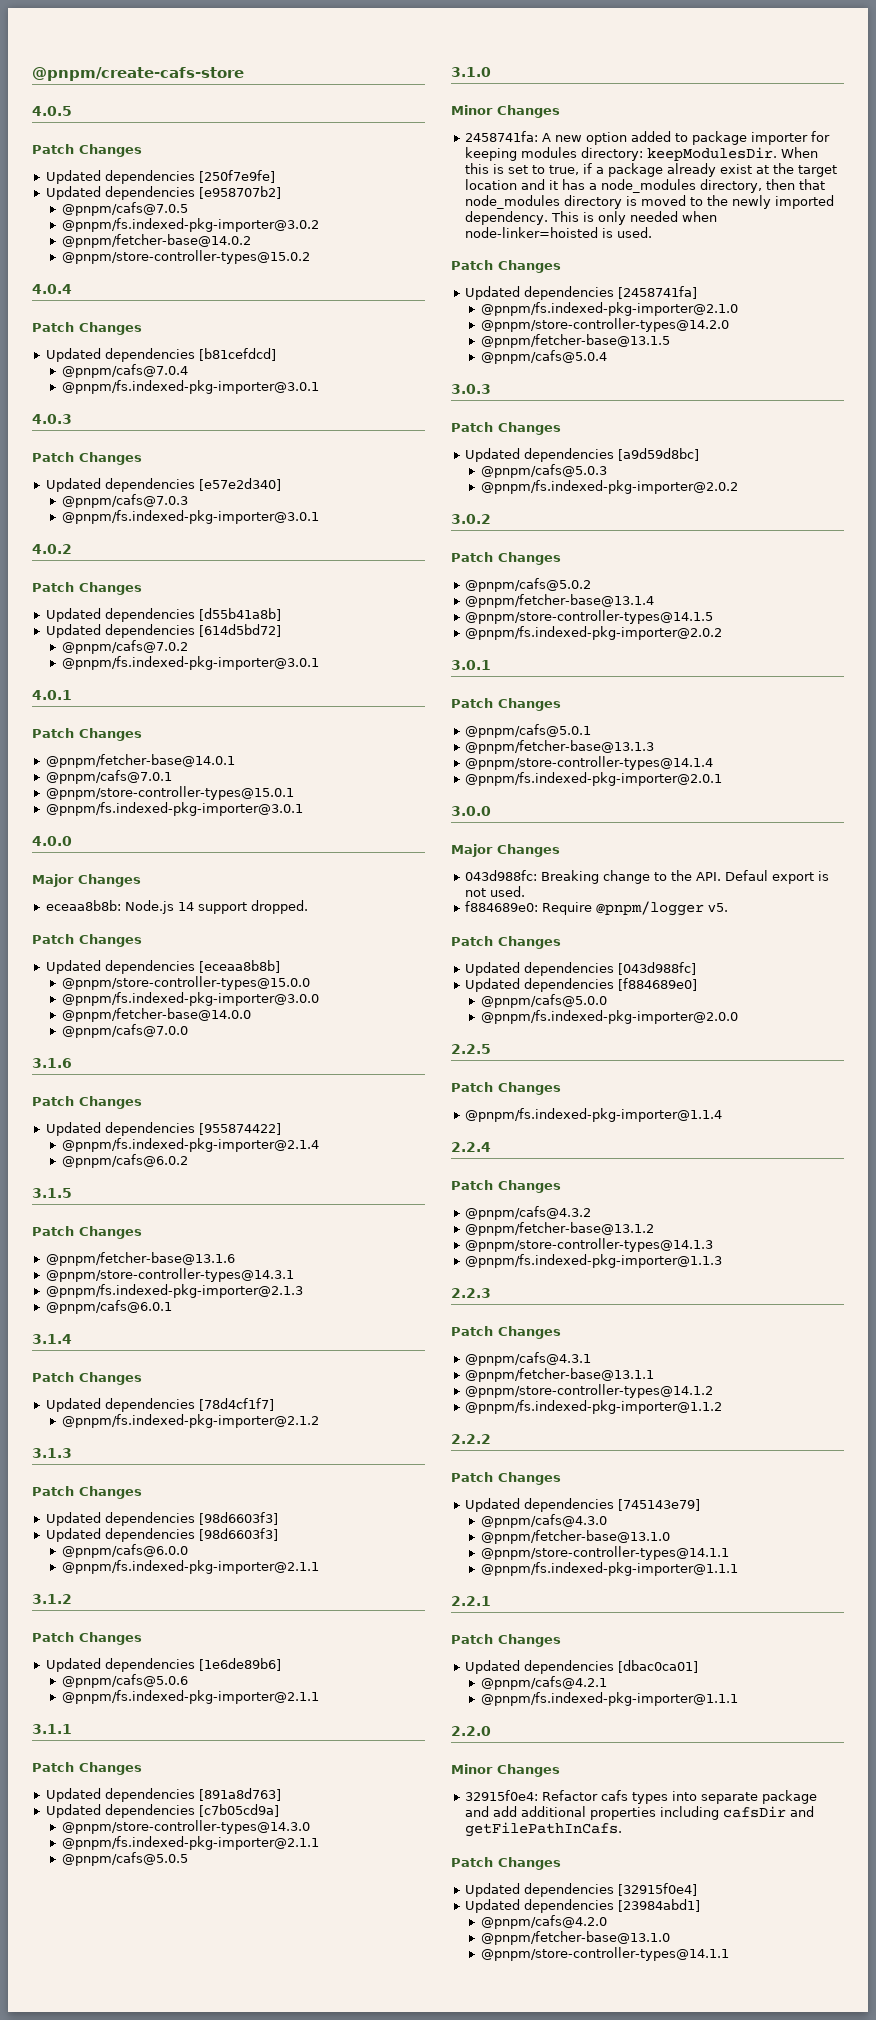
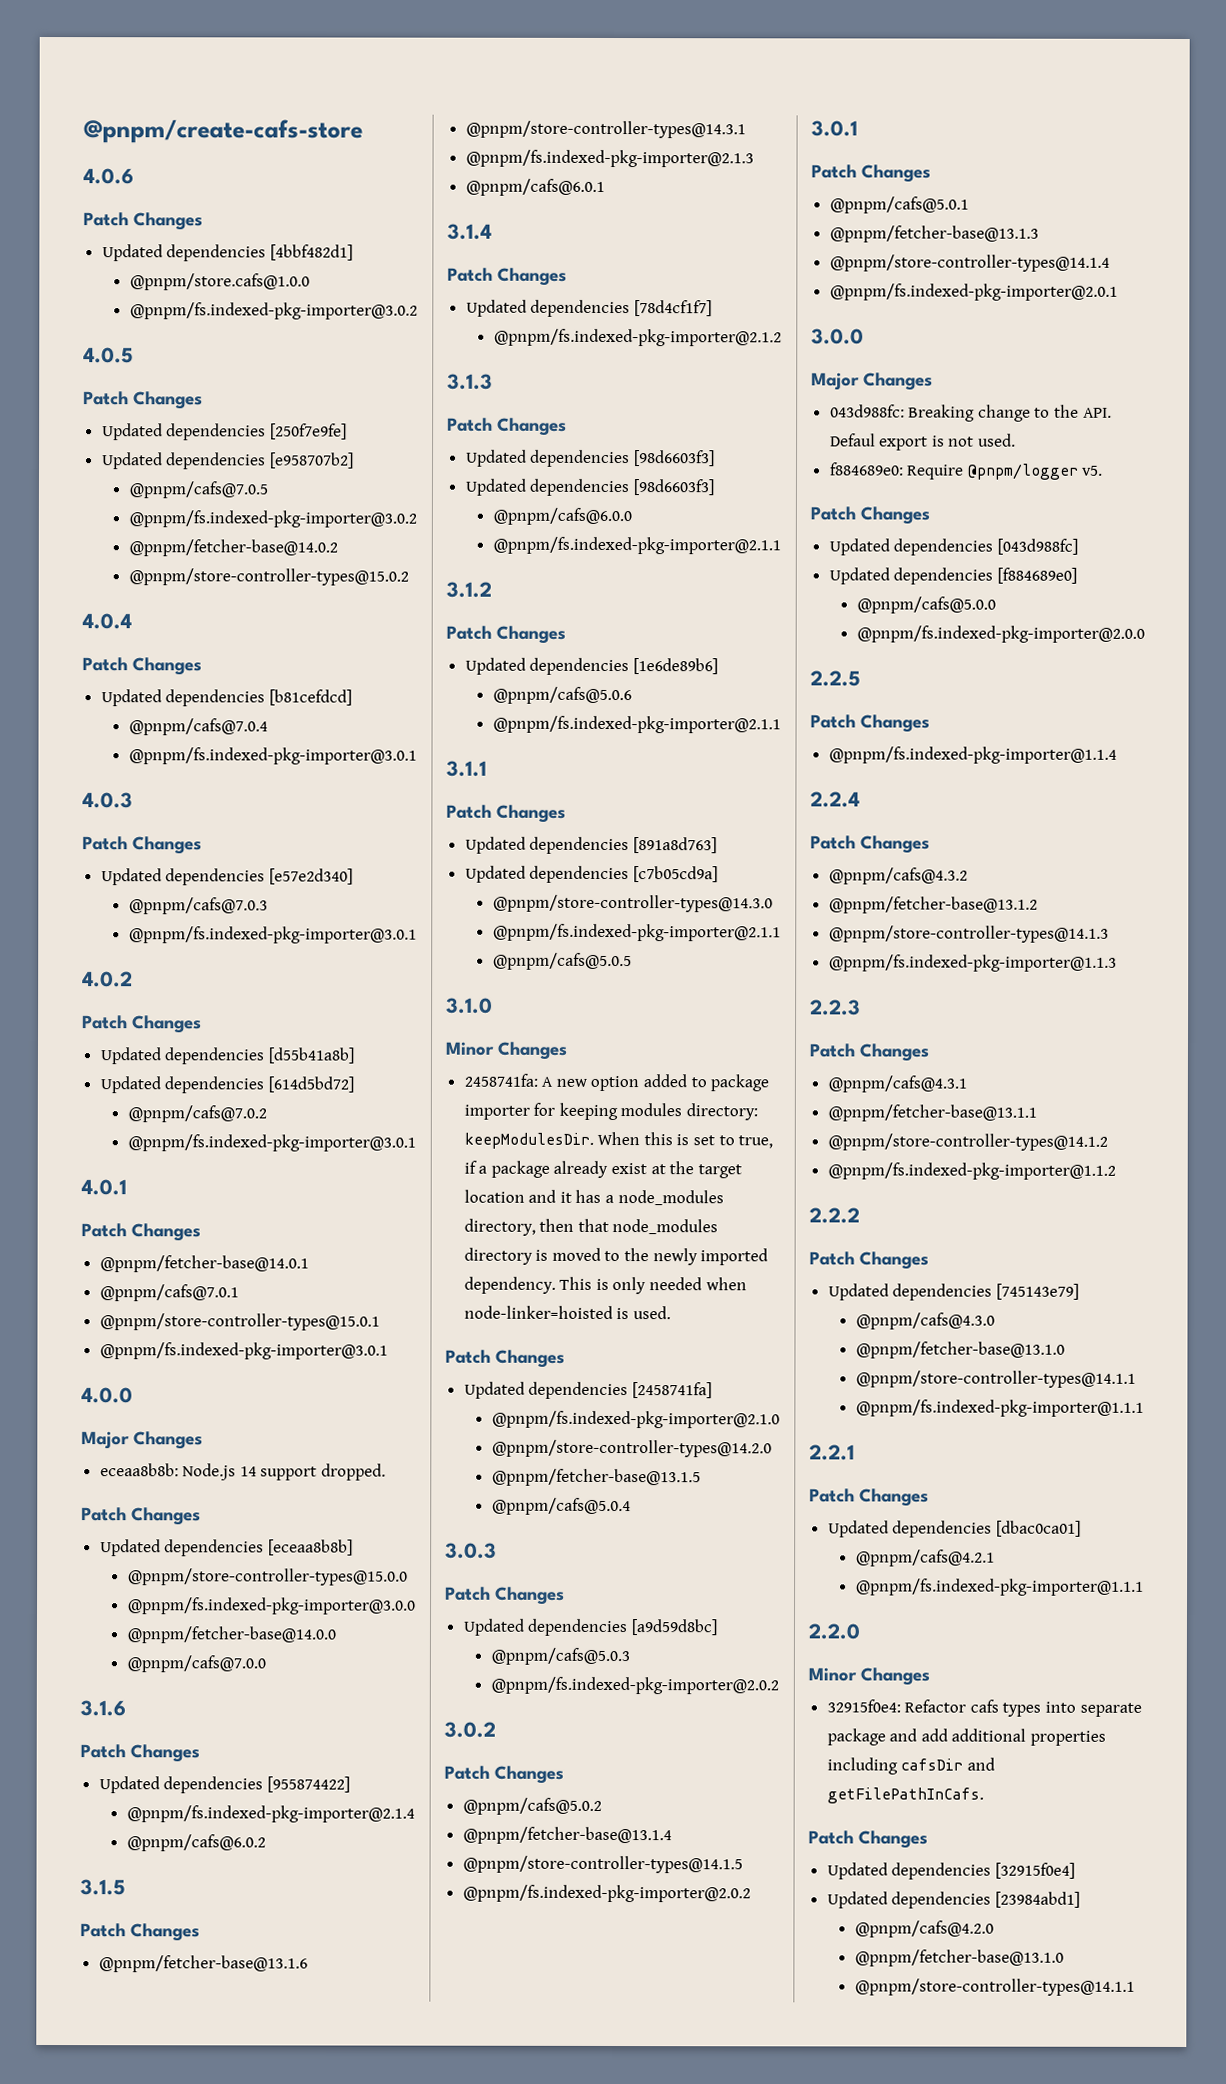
+ 4.0.6
+ Patch Changes
+ Updated dependencies [4bbf482d1]
+ @pnpm/store.cafs@1.0.0
+ @pnpm/fs.indexed-pkg-importer@3.0.2

